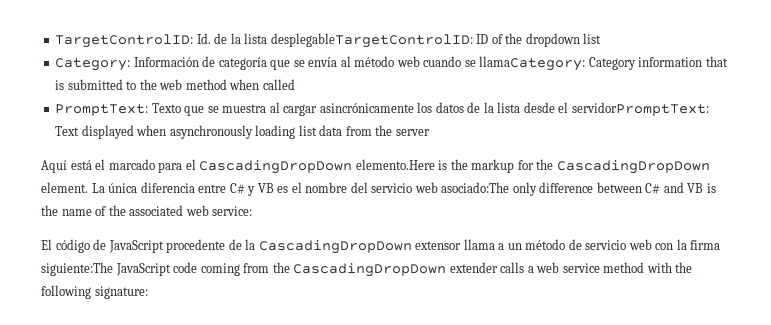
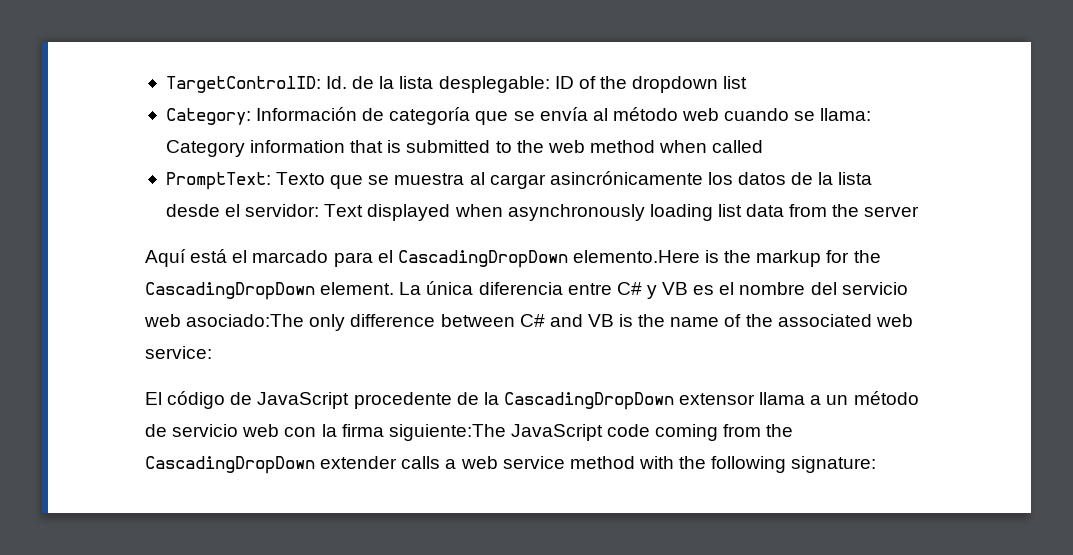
- TargetControlID: Id. de la lista desplegableTargetControlID: ID of the dropdown list
+ TargetControlID: Id. de la lista desplegable: ID of the dropdown list
- Category: Información de categoría que se envía al método web cuando se llamaCategory: Category information that is submitted to the web method when called
+ Category: Información de categoría que se envía al método web cuando se llama: Category information that is submitted to the web method when called
- PromptText: Texto que se muestra al cargar asincrónicamente los datos de la lista desde el servidorPromptText: Text displayed when asynchronously loading list data from the server
+ PromptText: Texto que se muestra al cargar asincrónicamente los datos de la lista desde el servidor: Text displayed when asynchronously loading list data from the server

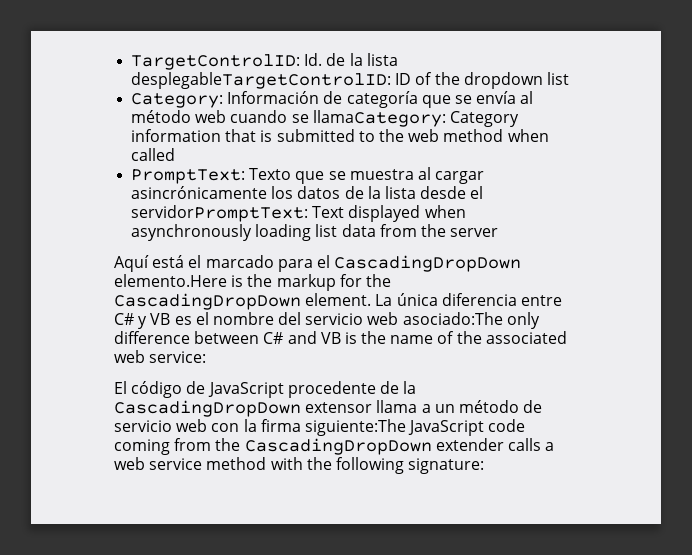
- TargetControlID: Id. de la lista desplegable: ID of the dropdown list
+ TargetControlID: Id. de la lista desplegableTargetControlID: ID of the dropdown list
- Category: Información de categoría que se envía al método web cuando se llama: Category information that is submitted to the web method when called
+ Category: Información de categoría que se envía al método web cuando se llamaCategory: Category information that is submitted to the web method when called
- PromptText: Texto que se muestra al cargar asincrónicamente los datos de la lista desde el servidor: Text displayed when asynchronously loading list data from the server
+ PromptText: Texto que se muestra al cargar asincrónicamente los datos de la lista desde el servidorPromptText: Text displayed when asynchronously loading list data from the server

